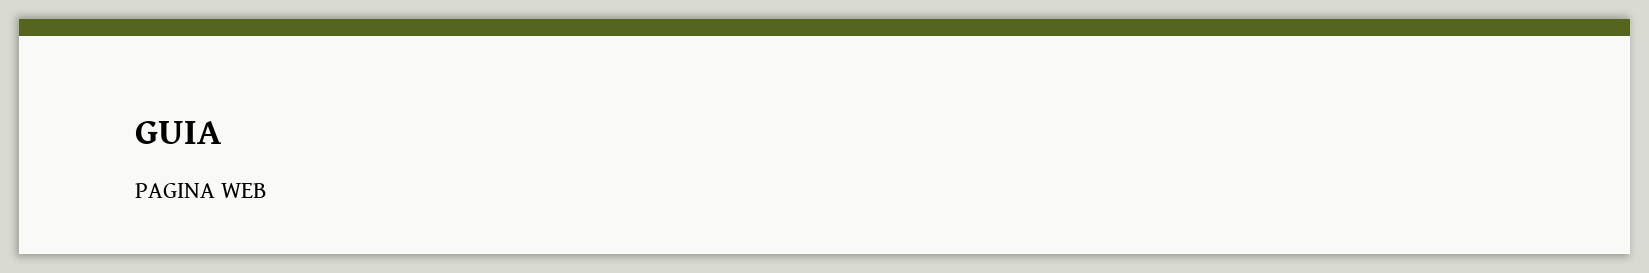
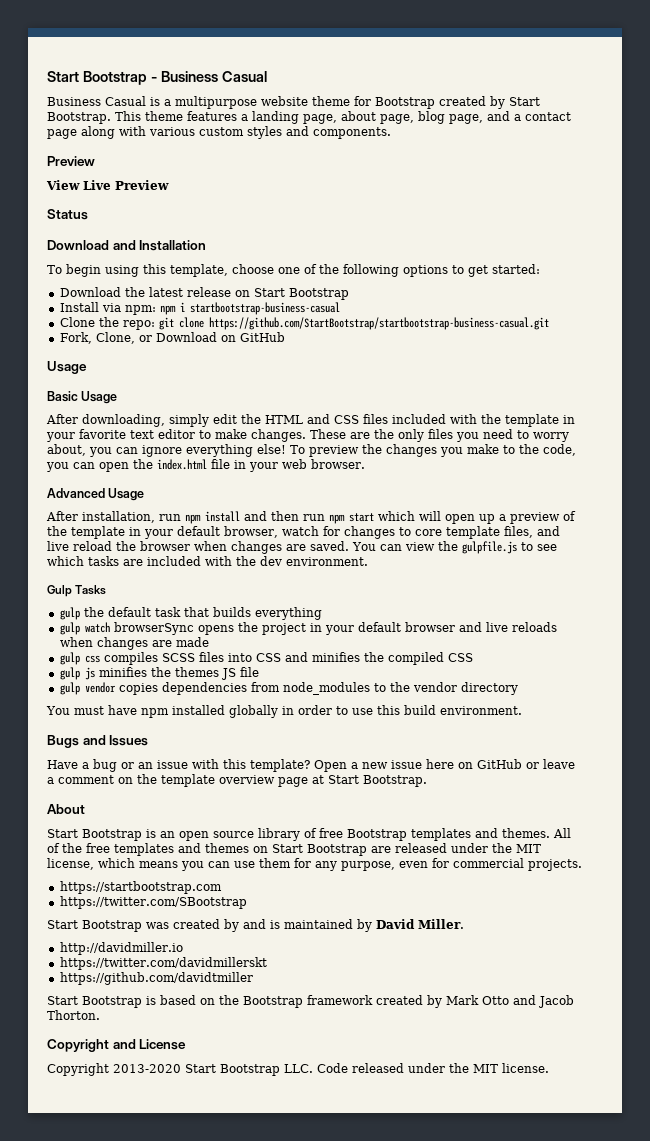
- GUIA
- PAGINA WEB
+ Start Bootstrap - Business Casual
+ Business Casual is a multipurpose website theme for Bootstrap created by Start Bootstrap. This theme features a landing page, about page, blog page, and a contact page along with various custom styles and components.
+ Preview
+ View Live Preview
+ Status
+ Download and Installation
+ To begin using this template, choose one of the following options to get started:
+ Download the latest release on Start Bootstrap
+ Install via npm: npm i startbootstrap-business-casual
+ Clone the repo: git clone https://github.com/StartBootstrap/startbootstrap-business-casual.git
+ Fork, Clone, or Download on GitHub
+ Usage
+ Basic Usage
+ After downloading, simply edit the HTML and CSS files included with the template in your favorite text editor to make changes. These are the only files you need to worry about, you can ignore everything else! To preview the changes you make to the code, you can open the index.html file in your web browser.
+ Advanced Usage
+ After installation, run npm install and then run npm start which will open up a preview of the template in your default browser, watch for changes to core template files, and live reload the browser when changes are saved. You can view the gulpfile.js to see which tasks are included with the dev environment.
+ Gulp Tasks
+ gulp the default task that builds everything
+ gulp watch browserSync opens the project in your default browser and live reloads when changes are made
+ gulp css compiles SCSS files into CSS and minifies the compiled CSS
+ gulp js minifies the themes JS file
+ gulp vendor copies dependencies from node_modules to the vendor directory
+ You must have npm installed globally in order to use this build environment.
+ Bugs and Issues
+ Have a bug or an issue with this template? Open a new issue here on GitHub or leave a comment on the template overview page at Start Bootstrap.
+ About
+ Start Bootstrap is an open source library of free Bootstrap templates and themes. All of the free templates and themes on Start Bootstrap are released under the MIT license, which means you can use them for any purpose, even for commercial projects.
+ https://startbootstrap.com
+ https://twitter.com/SBootstrap
+ Start Bootstrap was created by and is maintained by David Miller.
+ http://davidmiller.io
+ https://twitter.com/davidmillerskt
+ https://github.com/davidtmiller
+ Start Bootstrap is based on the Bootstrap framework created by Mark Otto and Jacob Thorton.
+ Copyright and License
+ Copyright 2013-2020 Start Bootstrap LLC. Code released under the MIT license.

